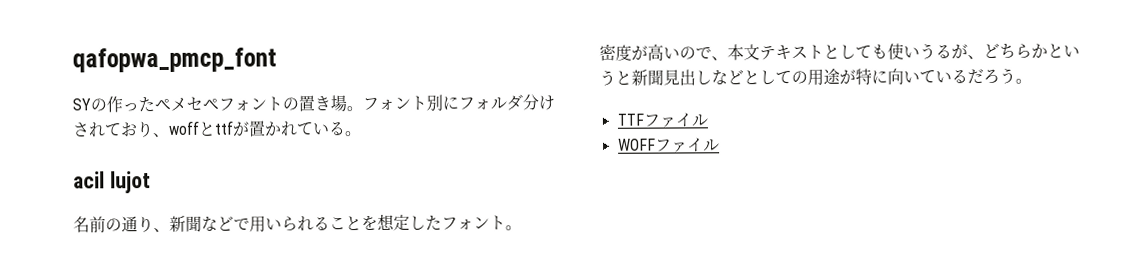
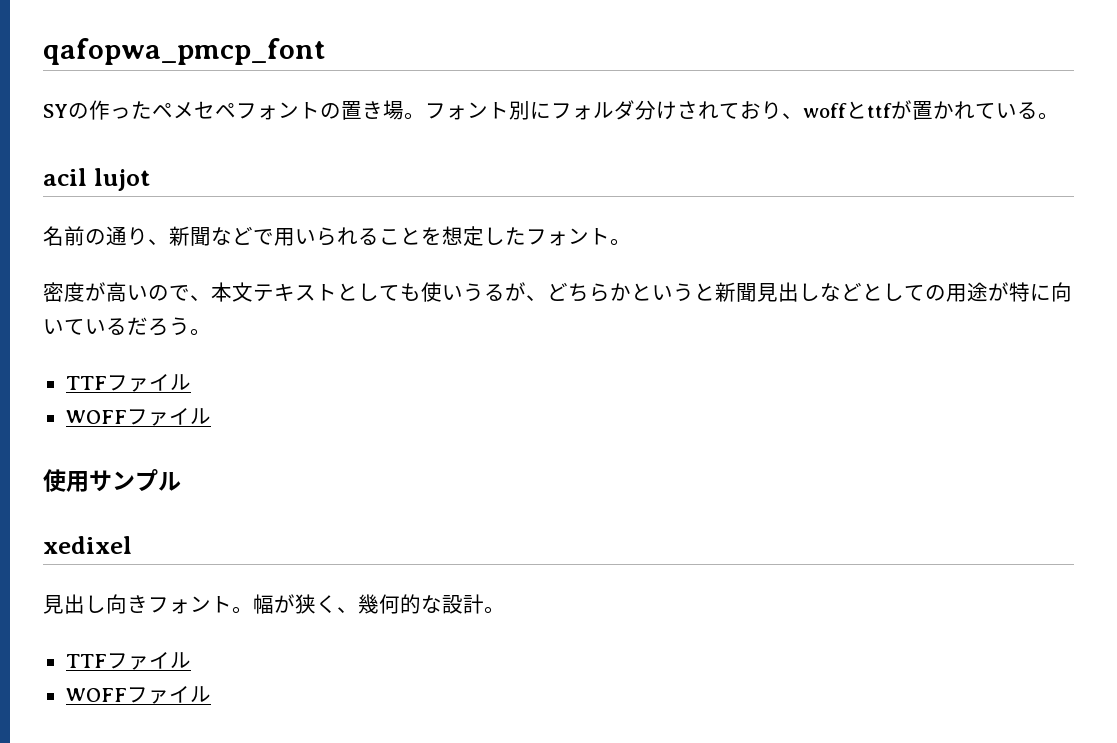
+ 使用サンプル
+ xedixel
+ 見出し向きフォント。幅が狭く、幾何的な設計。
+ TTFファイル
+ WOFFファイル

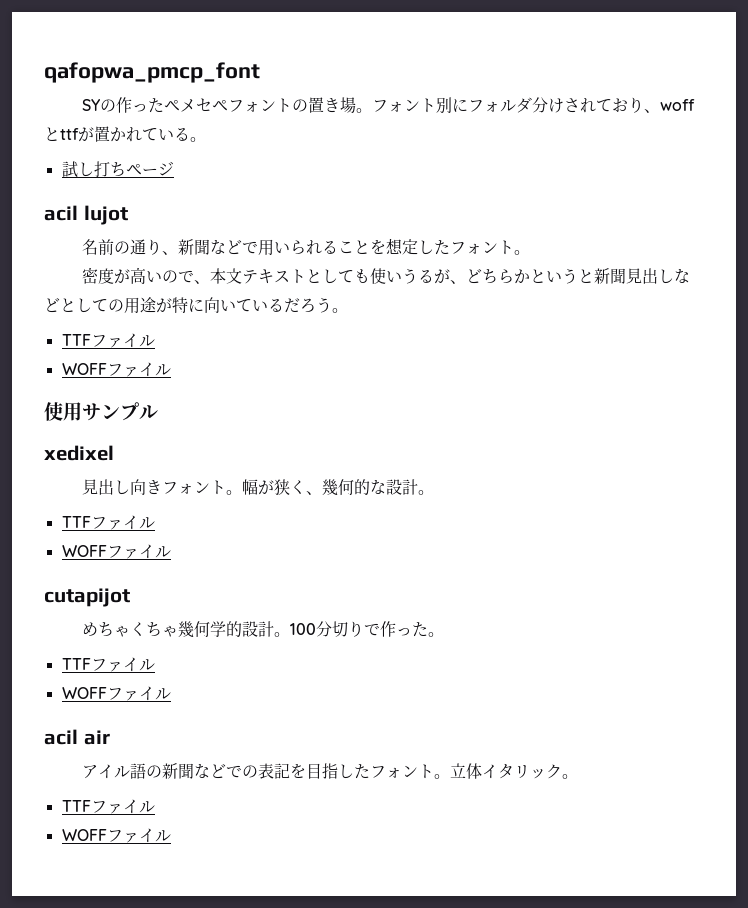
+ 試し打ちページ
+ cutapijot
+ めちゃくちゃ幾何学的設計。100分切りで作った。
+ TTFファイル
+ WOFFファイル
+ acil air
+ アイル語の新聞などでの表記を目指したフォント。立体イタリック。
+ TTFファイル
+ WOFFファイル

